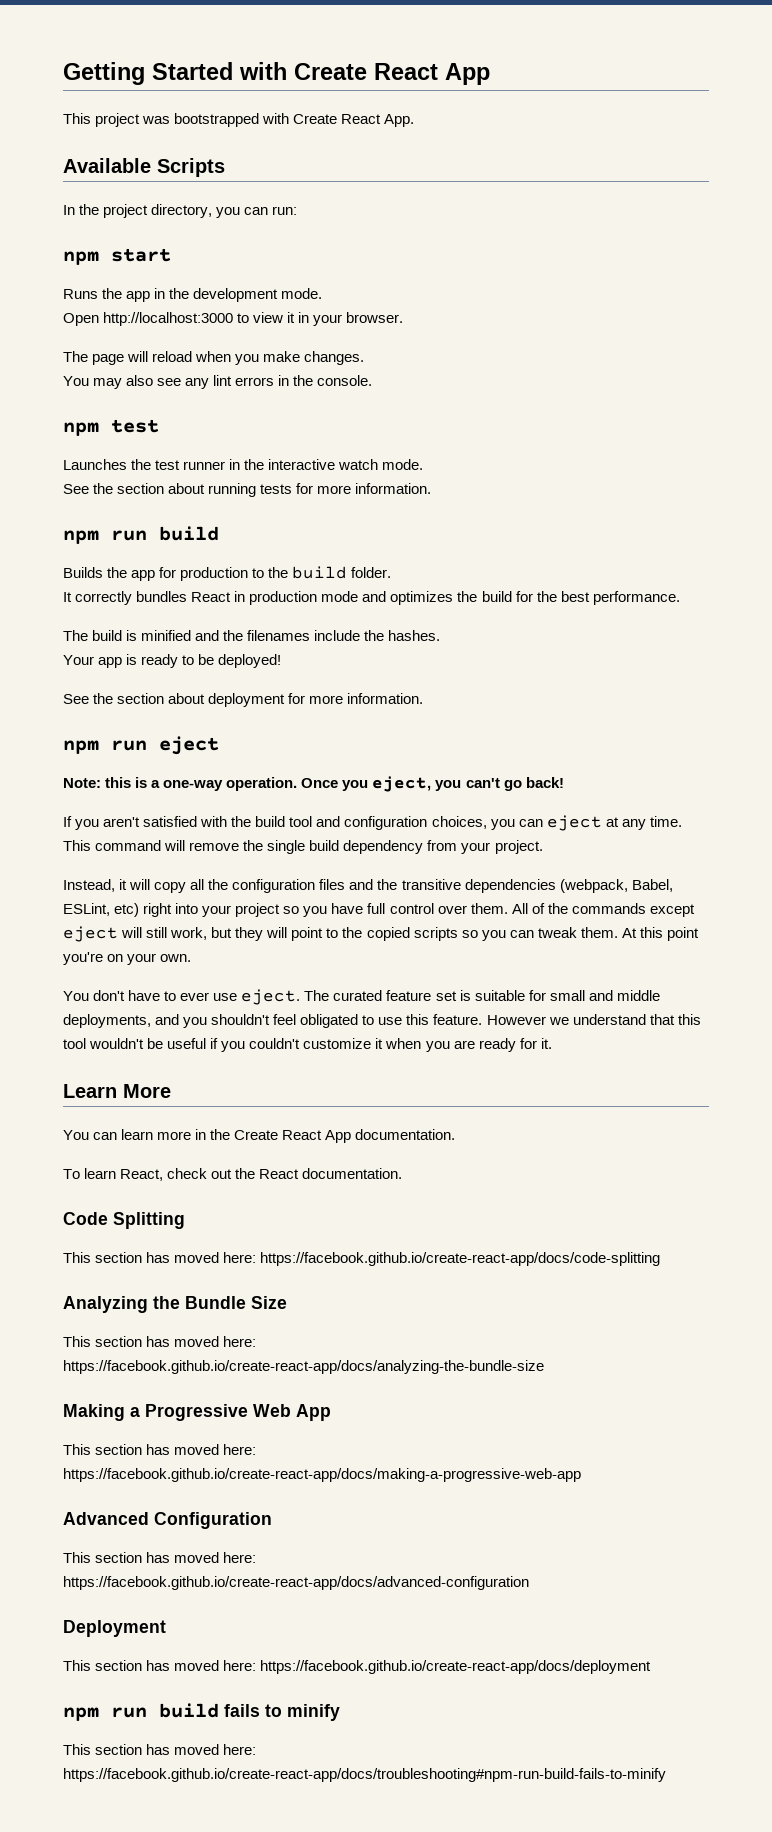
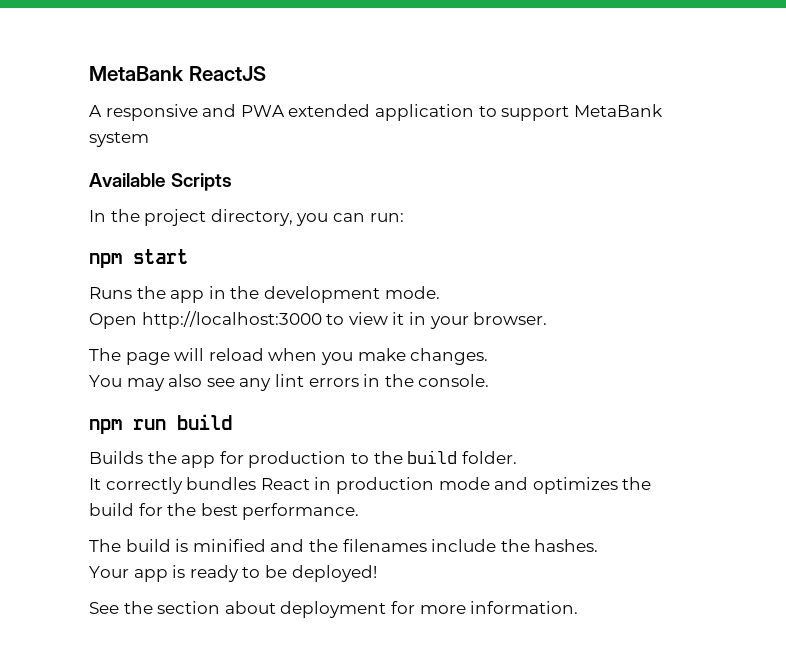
- Getting Started with Create React App
- This project was bootstrapped with Create React App.
+ MetaBank ReactJS
+ A responsive and PWA extended application to support MetaBank system
- npm test
- Launches the test runner in the interactive watch mode.
- See the section about running tests for more information.
- npm run eject
- Note: this is a one-way operation. Once you eject, you can't go back!
- If you aren't satisfied with the build tool and configuration choices, you can eject at any time. This command will remove the single build dependency from your project.
- Instead, it will copy all the configuration files and the transitive dependencies (webpack, Babel, ESLint, etc) right into your project so you have full control over them. All of the commands except eject will still work, but they will point to the copied scripts so you can tweak them. At this point you're on your own.
- You don't have to ever use eject. The curated feature set is suitable for small and middle deployments, and you shouldn't feel obligated to use this feature. However we understand that this tool wouldn't be useful if you couldn't customize it when you are ready for it.
- Learn More
- You can learn more in the Create React App documentation.
- To learn React, check out the React documentation.
- Code Splitting
- This section has moved here: https://facebook.github.io/create-react-app/docs/code-splitting
- Analyzing the Bundle Size
- This section has moved here: https://facebook.github.io/create-react-app/docs/analyzing-the-bundle-size
- Making a Progressive Web App
- This section has moved here: https://facebook.github.io/create-react-app/docs/making-a-progressive-web-app
- Advanced Configuration
- This section has moved here: https://facebook.github.io/create-react-app/docs/advanced-configuration
- Deployment
- This section has moved here: https://facebook.github.io/create-react-app/docs/deployment
- npm run build fails to minify
- This section has moved here: https://facebook.github.io/create-react-app/docs/troubleshooting#npm-run-build-fails-to-minify

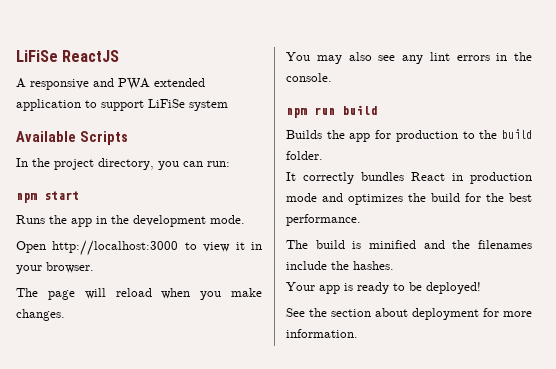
- MetaBank ReactJS
+ LiFiSe ReactJS
- A responsive and PWA extended application to support MetaBank system
+ A responsive and PWA extended application to support LiFiSe system

